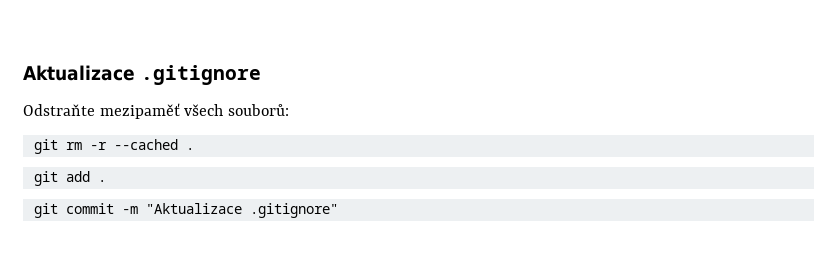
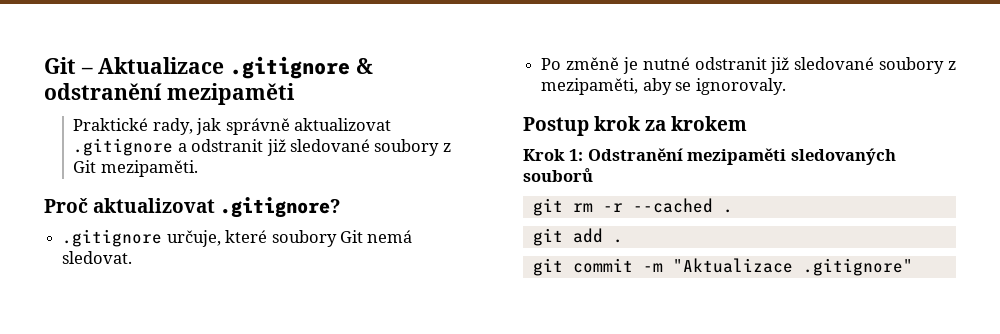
- Aktualizace .gitignore
- Odstraňte mezipaměť všech souborů:
+ Git – Aktualizace .gitignore & odstranění mezipaměti
+ Praktické rady, jak správně aktualizovat .gitignore a odstranit již sledované soubory z Git mezipaměti.
+ Proč aktualizovat .gitignore?
+ .gitignore určuje, které soubory Git nemá sledovat.
+ Po změně je nutné odstranit již sledované soubory z mezipaměti, aby se ignorovaly.
+ Postup krok za krokem
+ Krok 1: Odstranění mezipaměti sledovaných souborů

